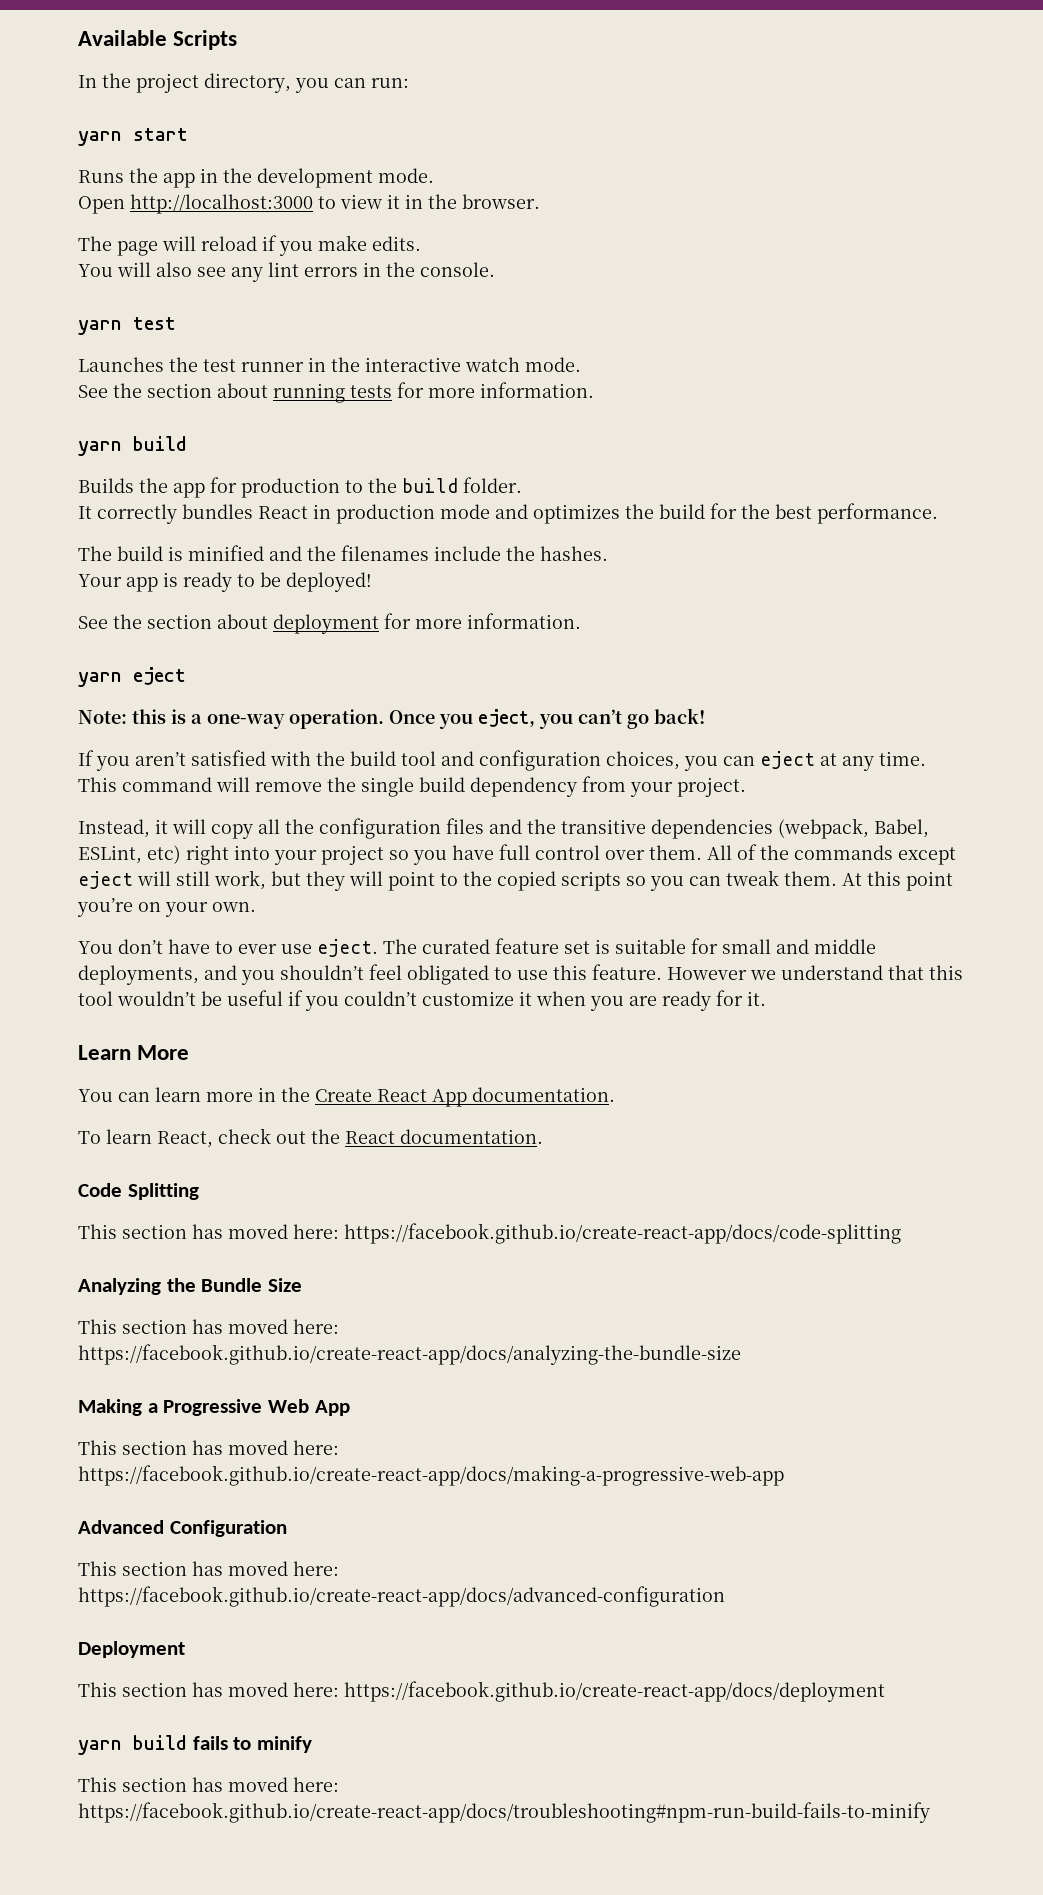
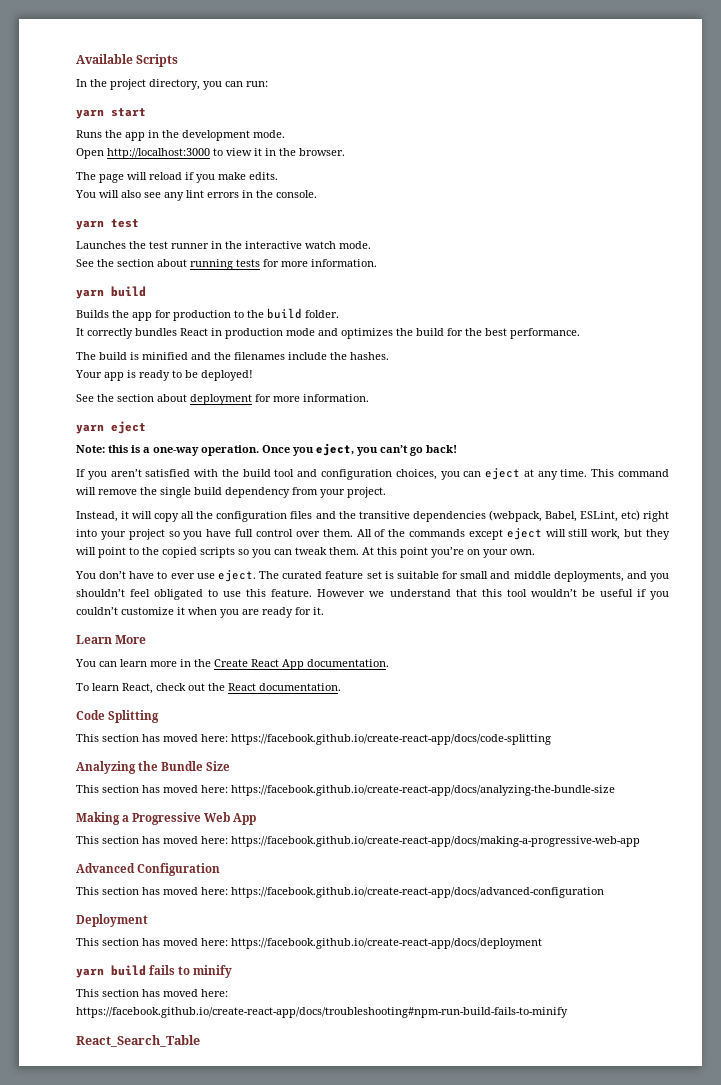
+ React_Search_Table

